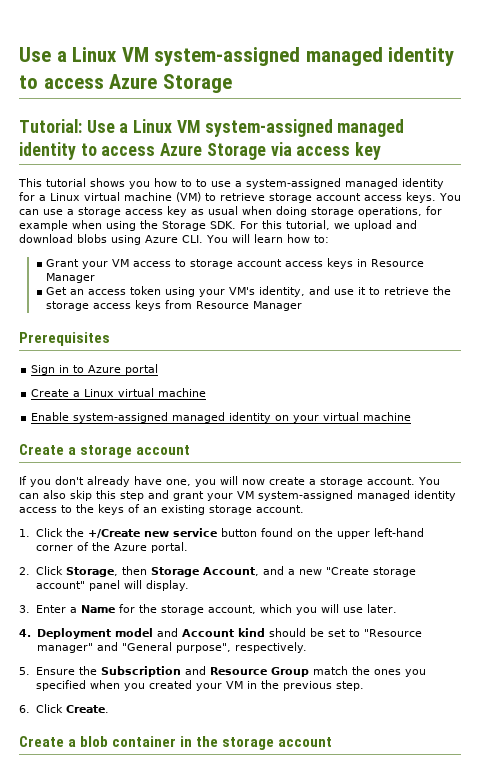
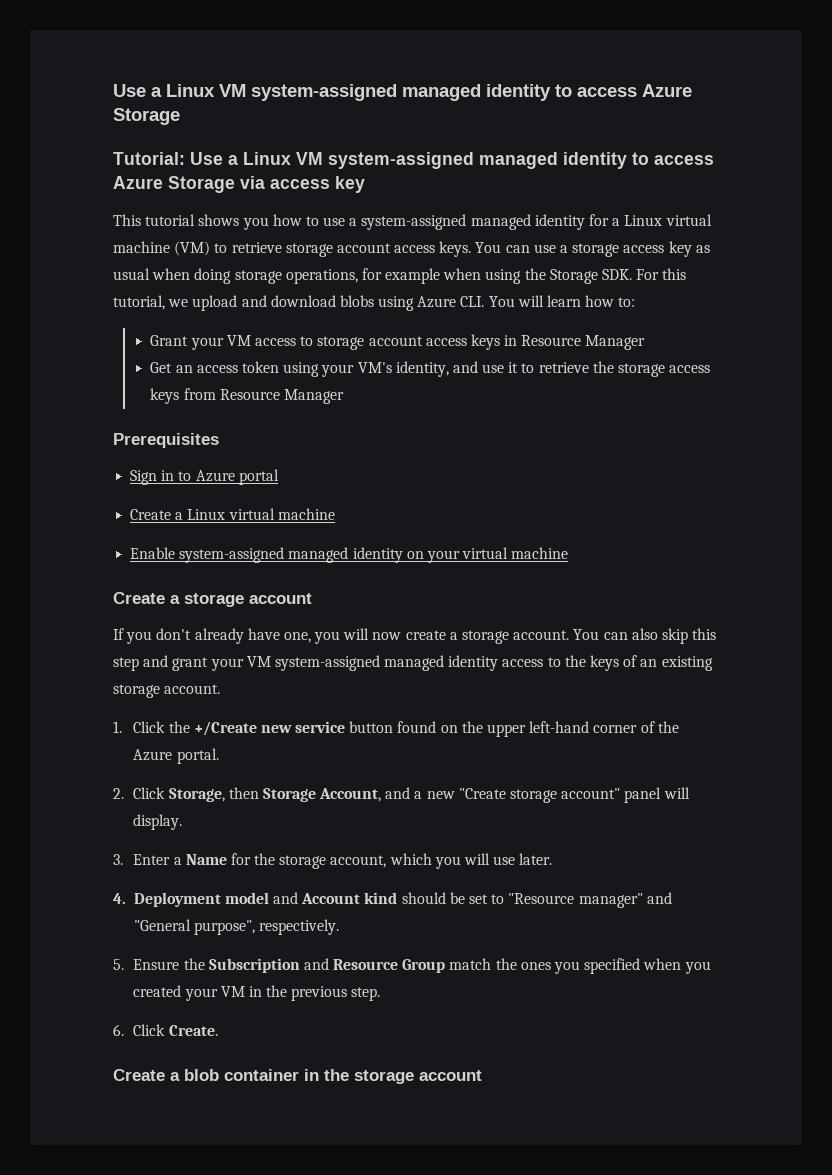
- This tutorial shows you how to to use a system-assigned managed identity for a Linux virtual machine (VM) to retrieve storage account access keys.
+ This tutorial shows you how to use a system-assigned managed identity for a Linux virtual machine (VM) to retrieve storage account access keys.

